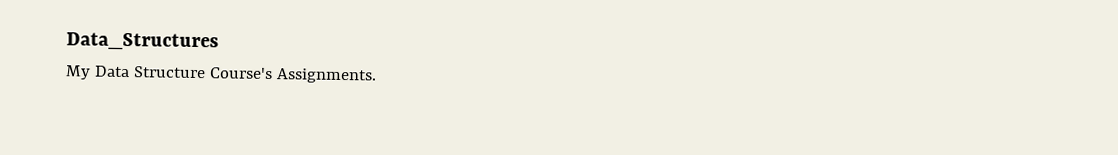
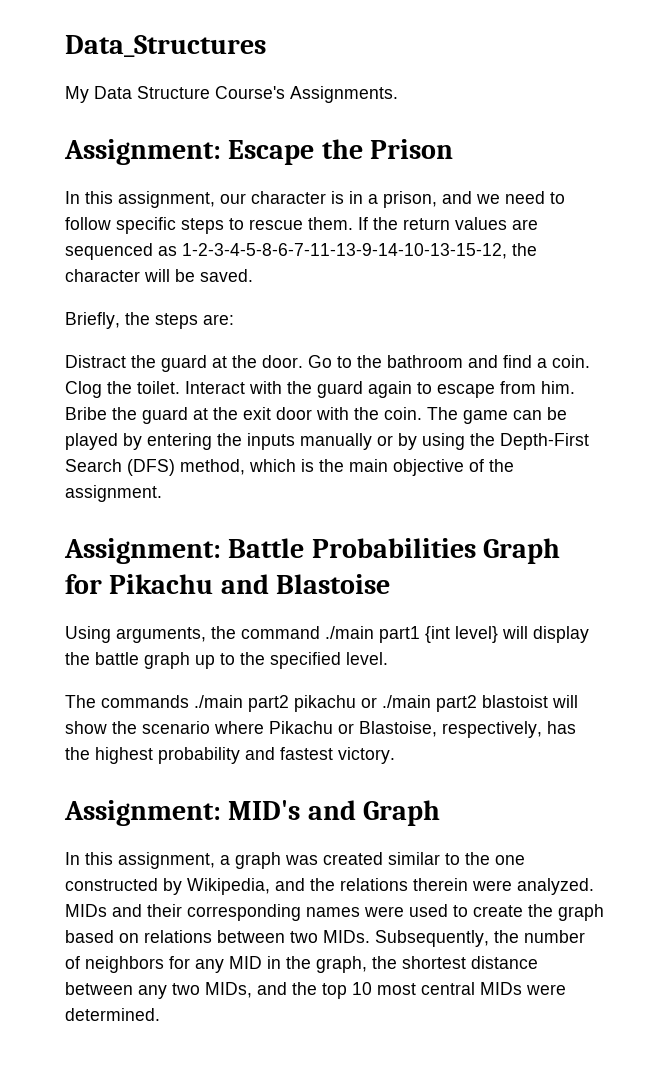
+ Assignment: Escape the Prison
+ In this assignment, our character is in a prison, and we need to follow specific steps to rescue them. If the return values are sequenced as 1-2-3-4-5-8-6-7-11-13-9-14-10-13-15-12, the character will be saved.
+ Briefly, the steps are:
+ Distract the guard at the door. Go to the bathroom and find a coin. Clog the toilet. Interact with the guard again to escape from him. Bribe the guard at the exit door with the coin. The game can be played by entering the inputs manually or by using the Depth-First Search (DFS) method, which is the main objective of the assignment.
+ Assignment: Battle Probabilities Graph for Pikachu and Blastoise
+ Using arguments, the command ./main part1 {int level} will display the battle graph up to the specified level.
+ The commands ./main part2 pikachu or ./main part2 blastoist will show the scenario where Pikachu or Blastoise, respectively, has the highest probability and fastest victory.
+ Assignment: MID's and Graph
+ In this assignment, a graph was created similar to the one constructed by Wikipedia, and the relations therein were analyzed. MIDs and their corresponding names were used to create the graph based on relations between two MIDs. Subsequently, the number of neighbors for any MID in the graph, the shortest distance between any two MIDs, and the top 10 most central MIDs were determined.

